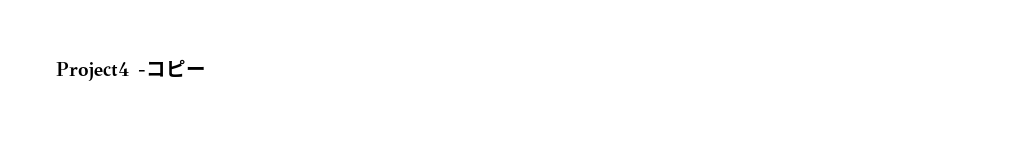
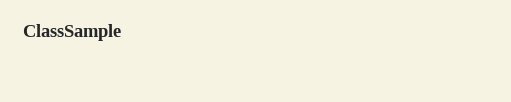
- Project4 -コピー
+ ClassSample

